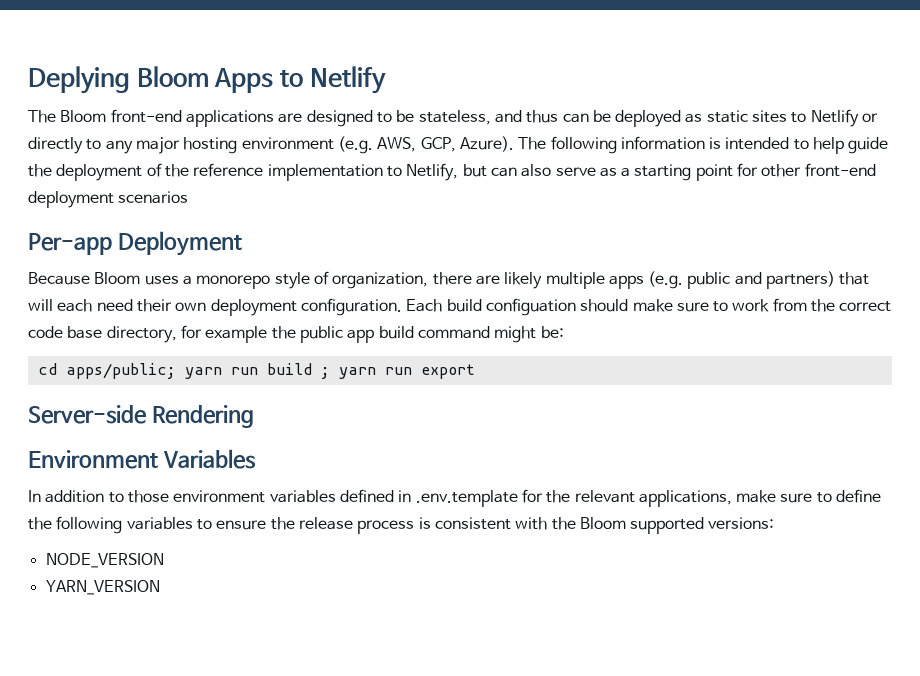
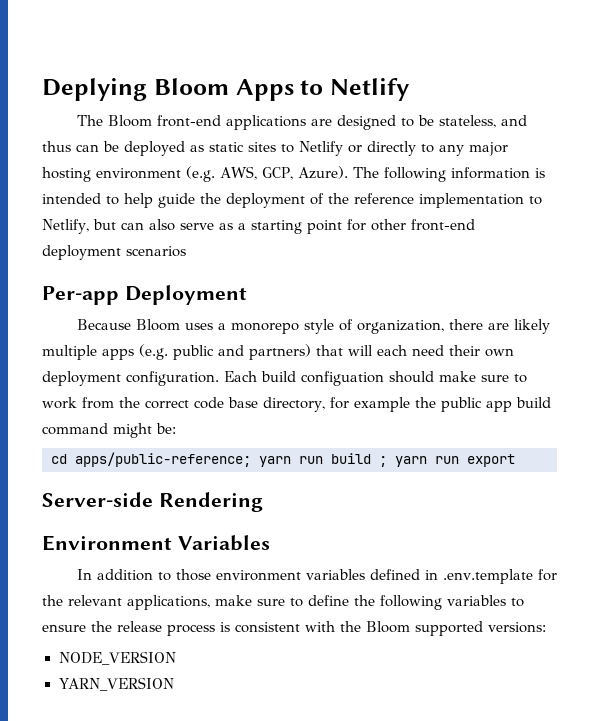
- cd apps/public; yarn run build ; yarn run export
+ cd apps/public-reference; yarn run build ; yarn run export

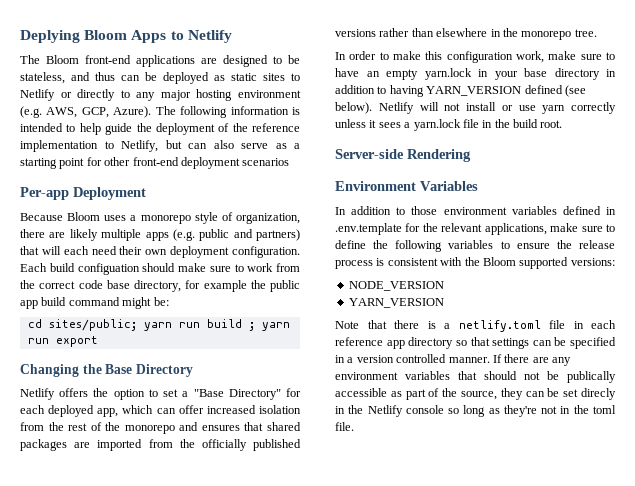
- cd apps/public-reference; yarn run build ; yarn run export
+ cd sites/public; yarn run build ; yarn run export
+ Changing the Base Directory
+ Netlify offers the option to set a "Base Directory" for each deployed app, which can offer increased isolation from the rest of the monorepo and ensures that shared packages are imported from the officially published versions rather than elsewhere in the monorepo tree.
+ In order to make this configuration work, make sure to have an empty yarn.lock in your base directory in addition to having YARN_VERSION defined (see below). Netlify will not install or use yarn correctly unless it sees a yarn.lock file in the build root.
+ Note that there is a netlify.toml file in each reference app directory so that settings can be specified in a version controlled manner. If there are any environment variables that should not be publically accessible as part of the source, they can be set direcly in the Netlify console so long as they're not in the toml file.

